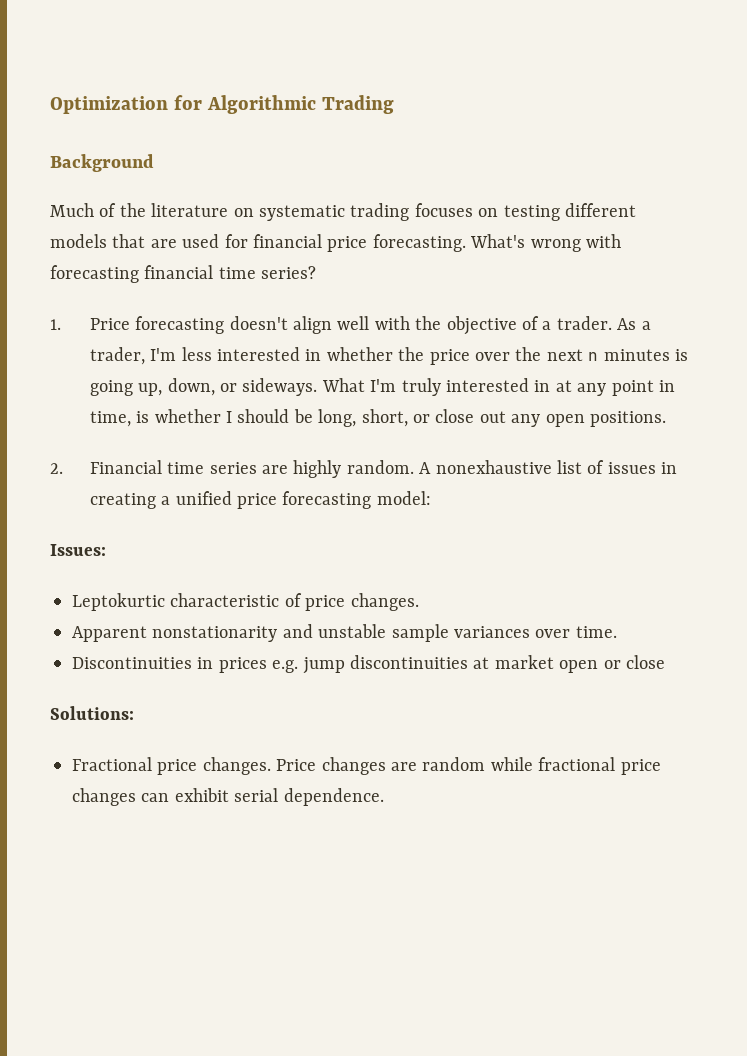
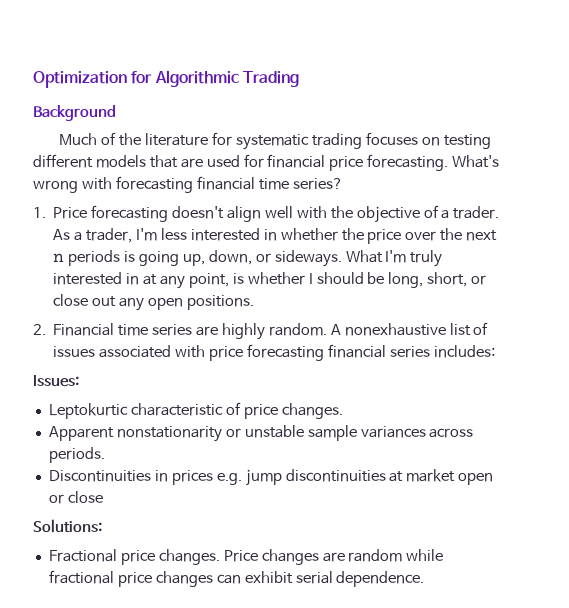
- Much of the literature on systematic trading focuses on testing different models that are used for financial price forecasting.
+ Much of the literature for systematic trading focuses on testing different models that are used for financial price forecasting.
- As a trader, I'm less interested in whether the price over the next n minutes is going up, down, or sideways.
+ As a trader, I'm less interested in whether the price over the next n periods is going up, down, or sideways.
- What I'm truly interested in at any point in time, is whether I should be long, short, or close out any open positions.
+ What I'm truly interested in at any point, is whether I should be long, short, or close out any open positions.
- A nonexhaustive list of issues in creating a unified price forecasting model:
+ A nonexhaustive list of issues associated with price forecasting financial series includes:
- Apparent nonstationarity and unstable sample variances over time.
+ Apparent nonstationarity or unstable sample variances across periods.

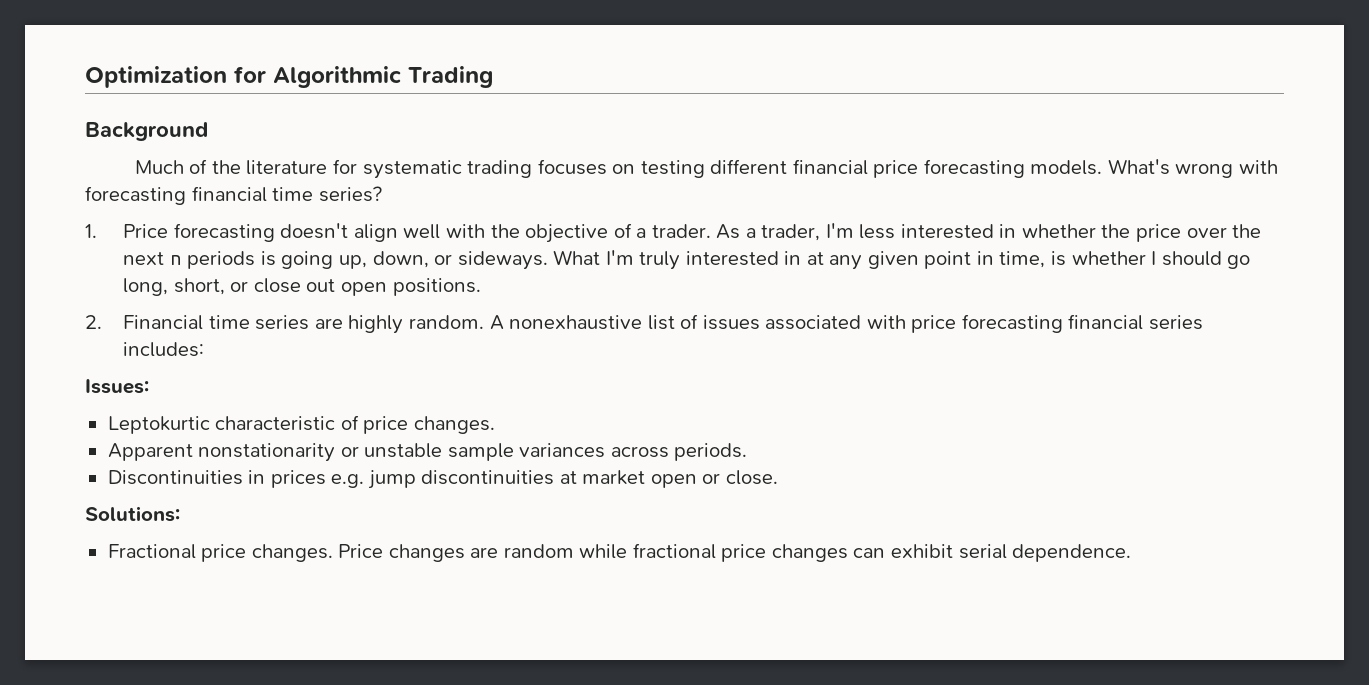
- Much of the literature for systematic trading focuses on testing different models that are used for financial price forecasting.
+ Much of the literature for systematic trading focuses on testing different financial price forecasting models.
- What I'm truly interested in at any point, is whether I should be long, short, or close out any open positions.
+ What I'm truly interested in at any given point in time, is whether I should go long, short, or close out open positions.
- Discontinuities in prices e.g. jump discontinuities at market open or close
+ Discontinuities in prices e.g. jump discontinuities at market open or close.

